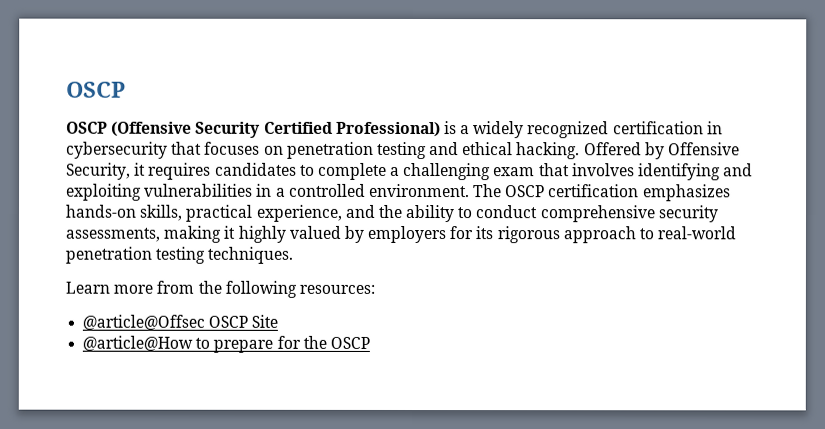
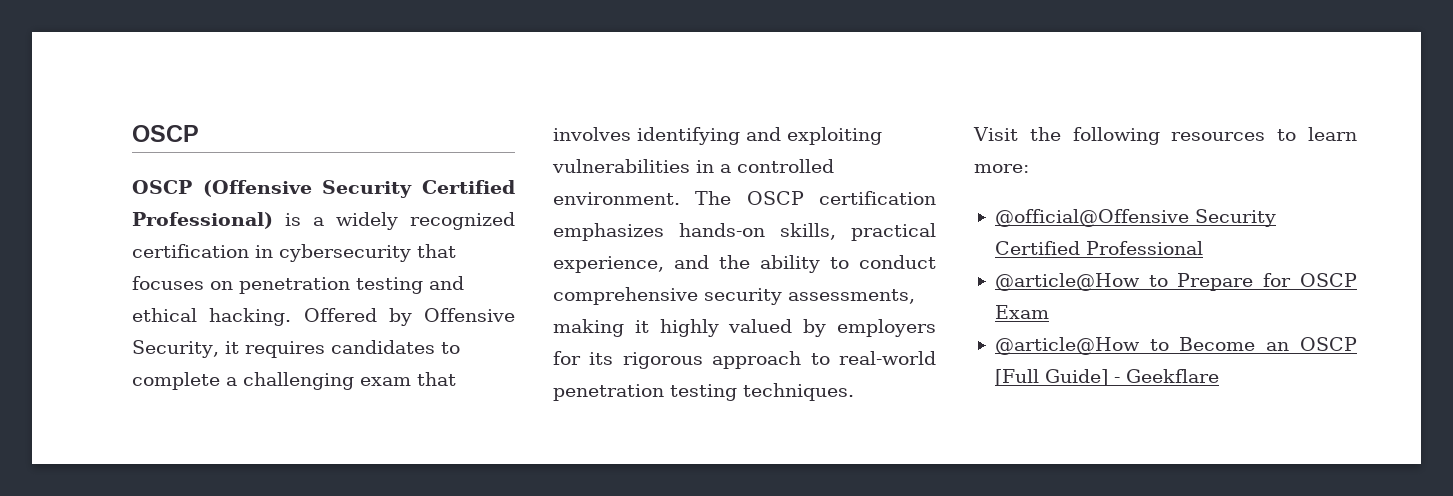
- Learn more from the following resources:
- @article@Offsec OSCP Site
- @article@How to prepare for the OSCP
+ Visit the following resources to learn more:
+ @official@Offensive Security Certified Professional
+ @article@How to Prepare for OSCP Exam
+ @article@How to Become an OSCP [Full Guide] - Geekflare

